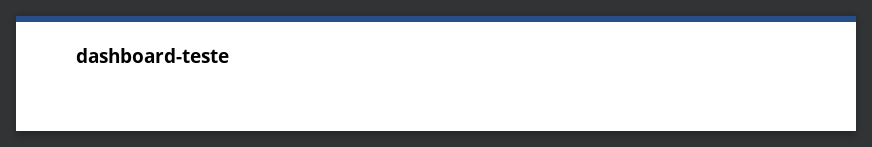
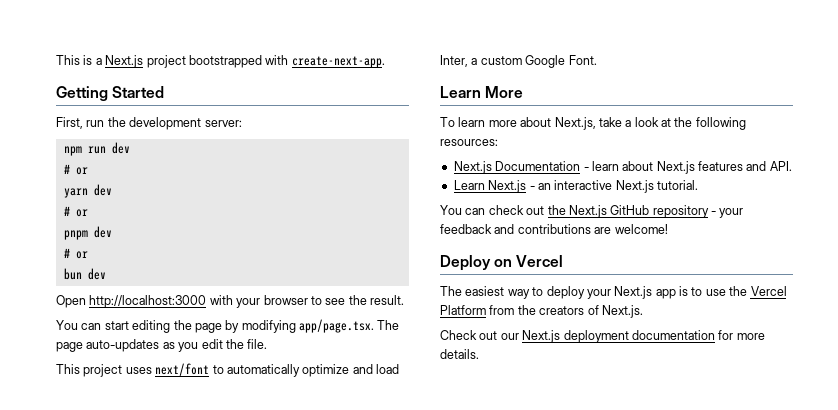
- dashboard-teste
+ This is a Next.js project bootstrapped with create-next-app.
+ Getting Started
+ First, run the development server:
+ npm run dev
+ # or
+ yarn dev
+ # or
+ pnpm dev
+ # or
+ bun dev
+ Open http://localhost:3000 with your browser to see the result.
+ You can start editing the page by modifying app/page.tsx. The page auto-updates as you edit the file.
+ This project uses next/font to automatically optimize and load Inter, a custom Google Font.
+ Learn More
+ To learn more about Next.js, take a look at the following resources:
+ Next.js Documentation - learn about Next.js features and API.
+ Learn Next.js - an interactive Next.js tutorial.
+ You can check out the Next.js GitHub repository - your feedback and contributions are welcome!
+ Deploy on Vercel
+ The easiest way to deploy your Next.js app is to use the Vercel Platform from the creators of Next.js.
+ Check out our Next.js deployment documentation for more details.

